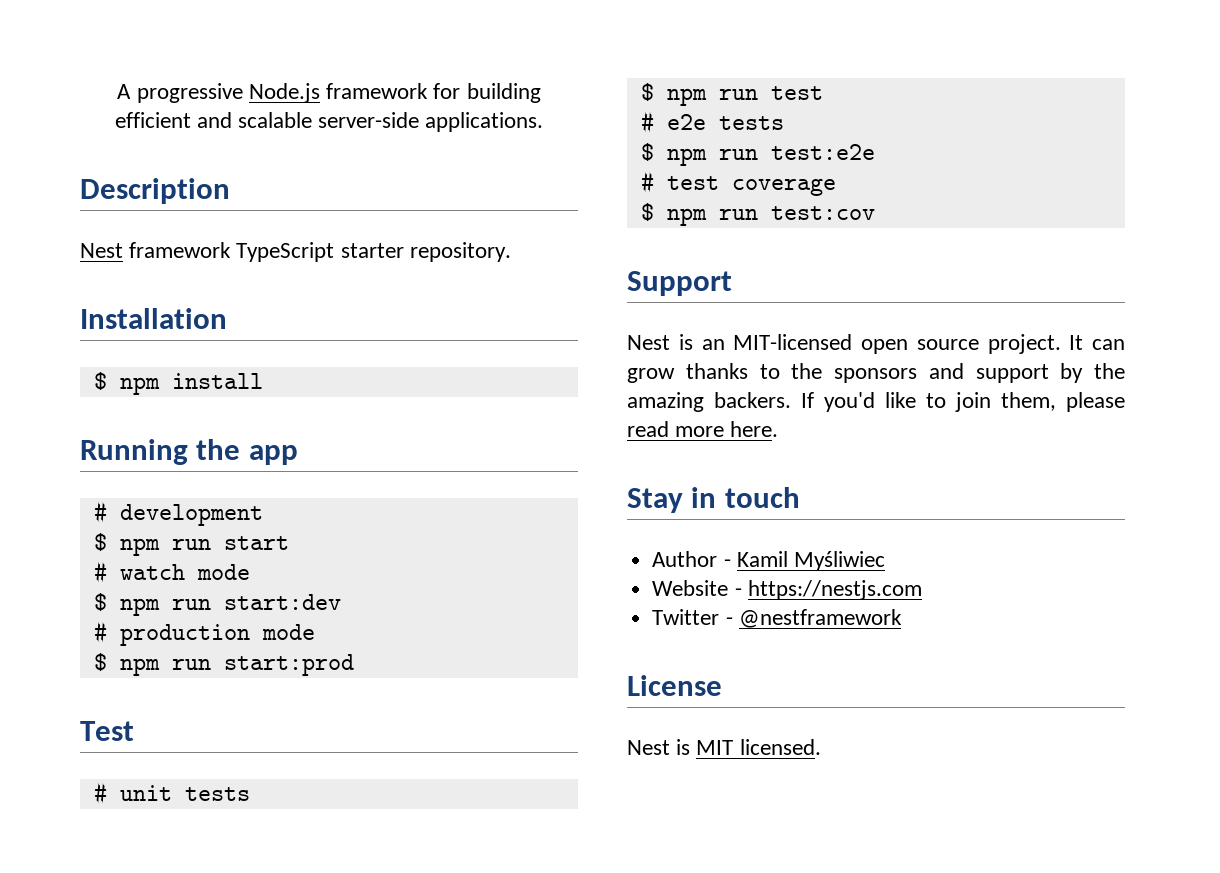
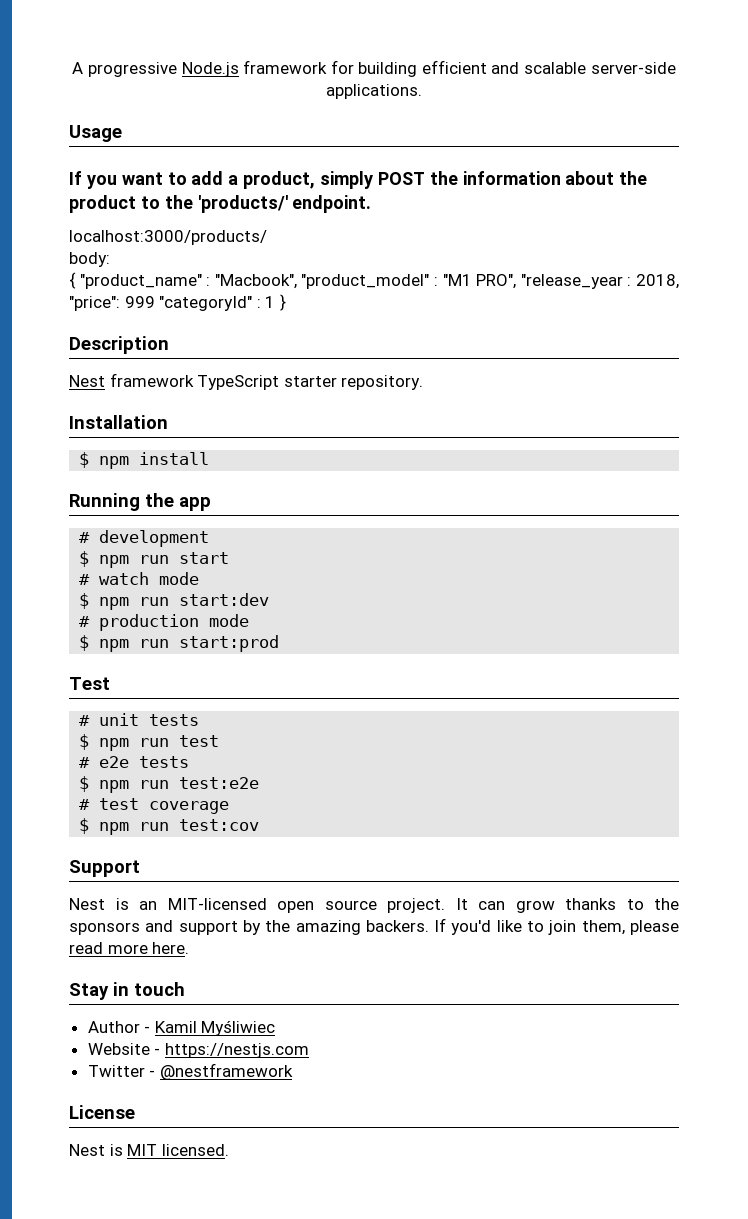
+ Usage
+ If you want to add a product, simply POST the information about the product to the 'products/' endpoint.
+ localhost:3000/products/
+ body:
+ { "product_name" : "Macbook", "product_model" : "M1 PRO", "release_year : 2018, "price": 999 "categoryId" : 1 }

